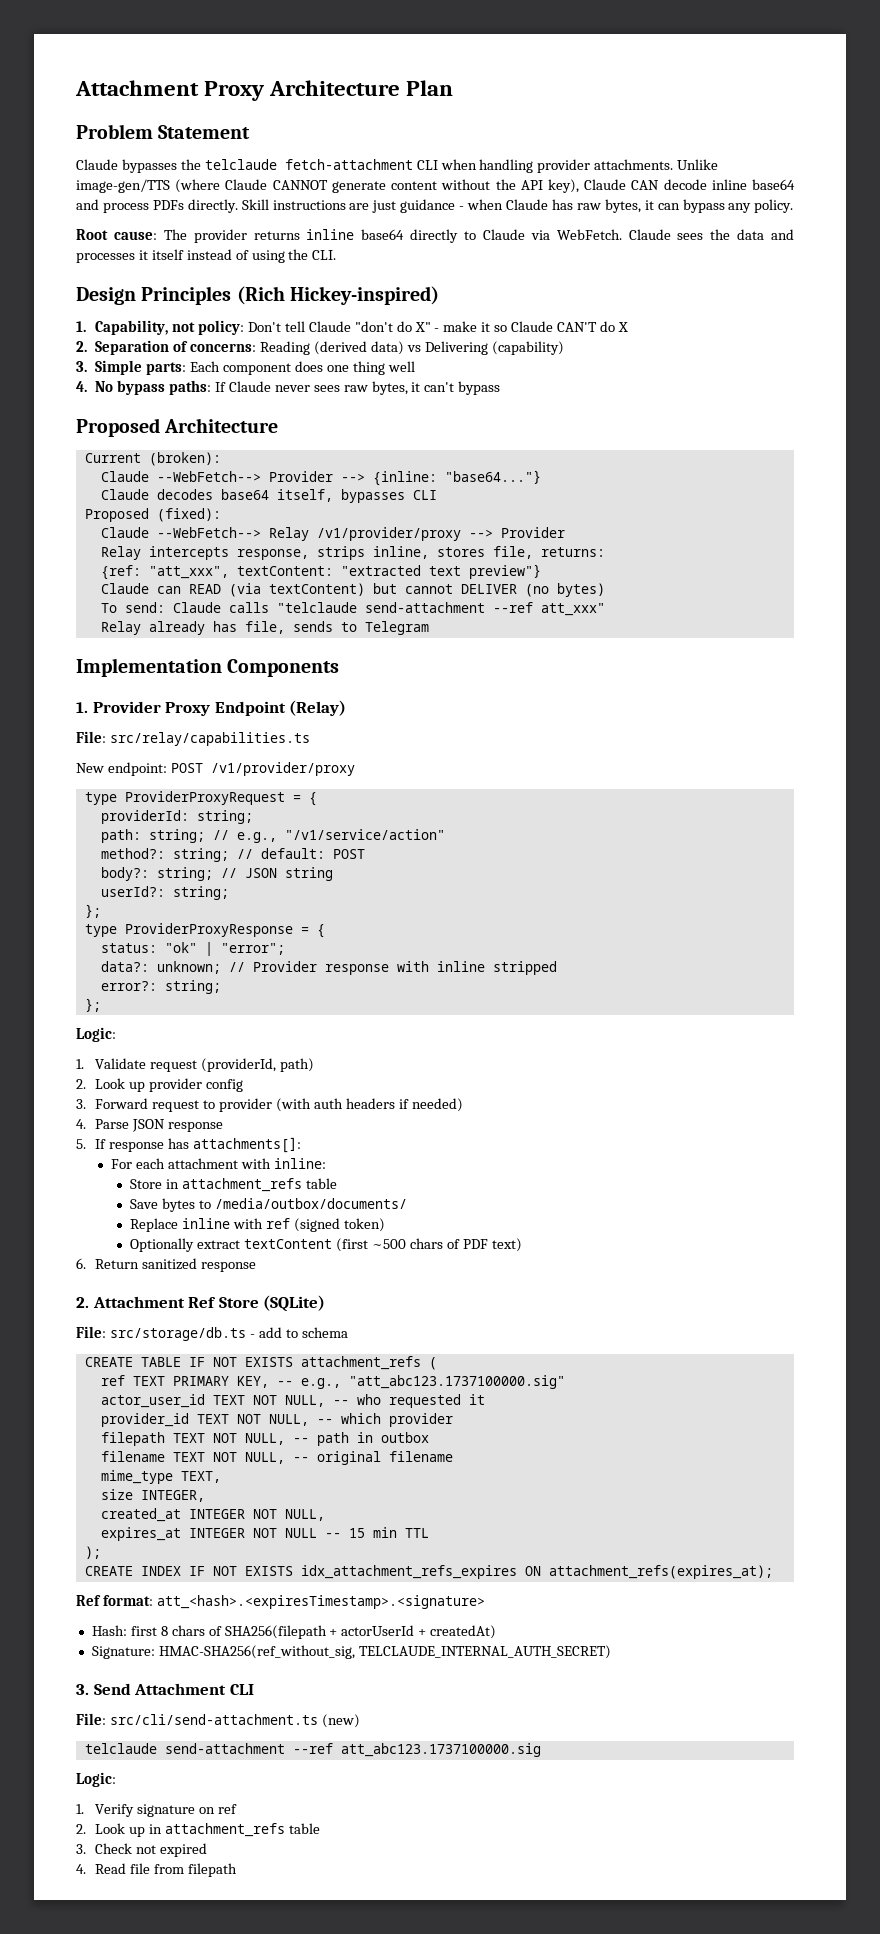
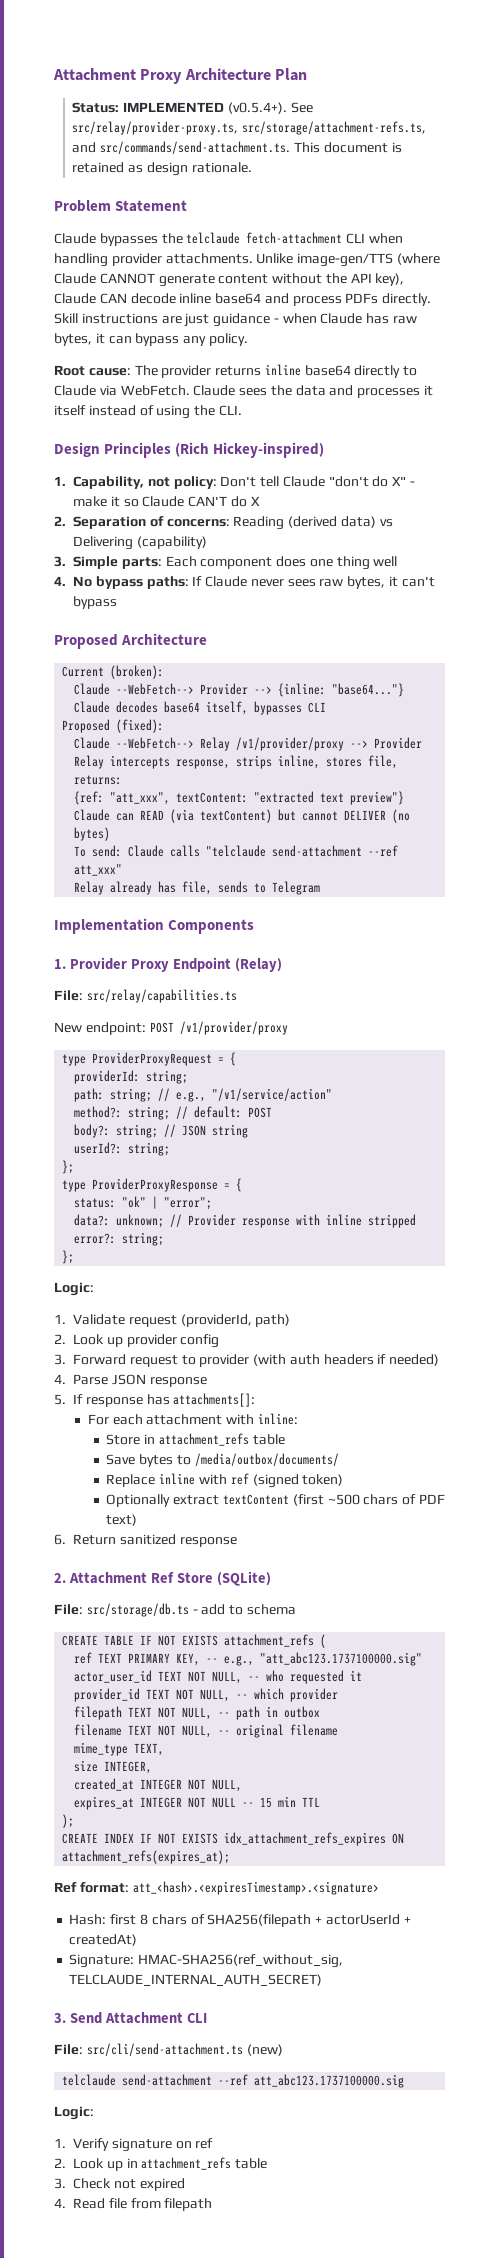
+ Status: IMPLEMENTED (v0.5.4+). See src/relay/provider-proxy.ts, src/storage/attachment-refs.ts, and src/commands/send-attachment.ts. This document is retained as design rationale.

